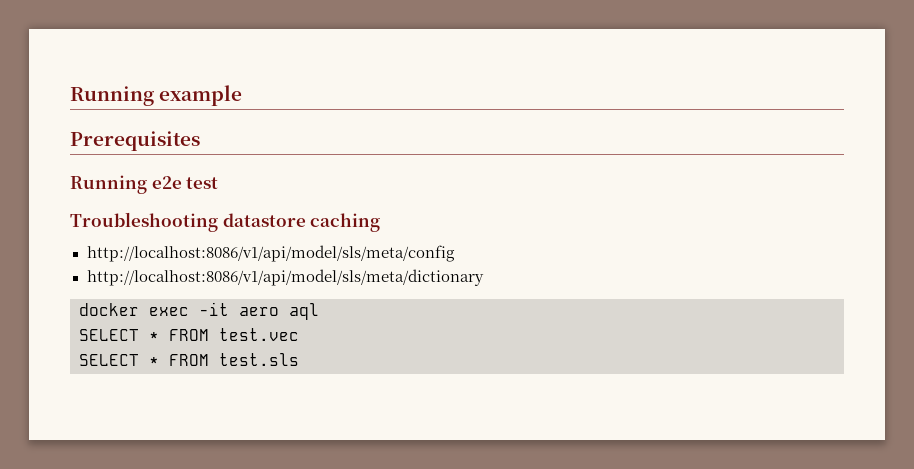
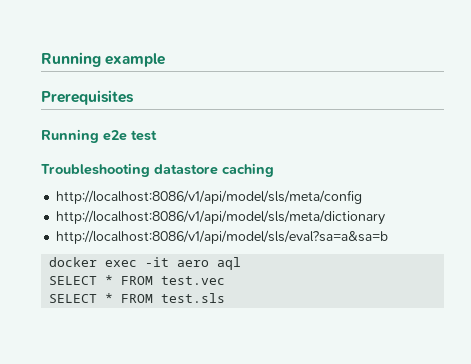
+ http://localhost:8086/v1/api/model/sls/eval?sa=a&sa=b

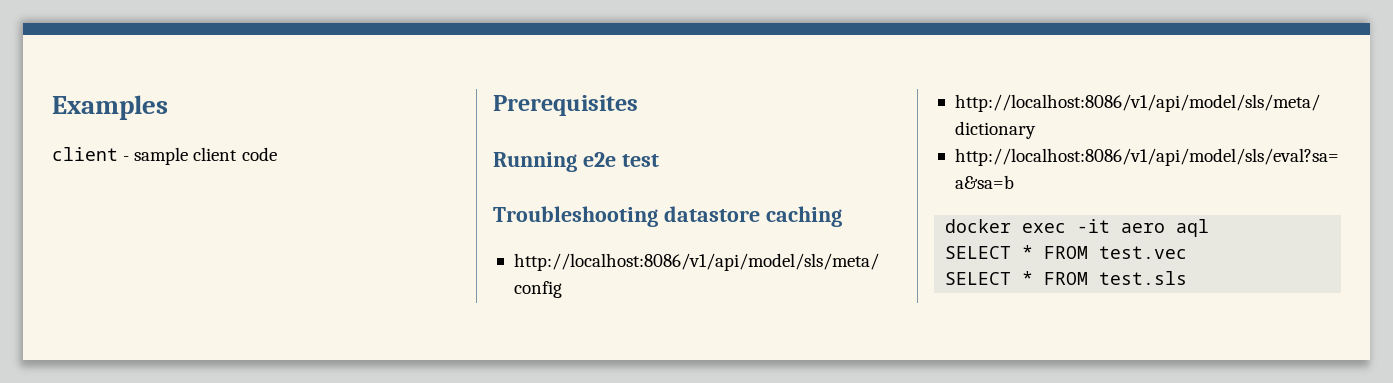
- Running example
+ Examples
+ client - sample client code

